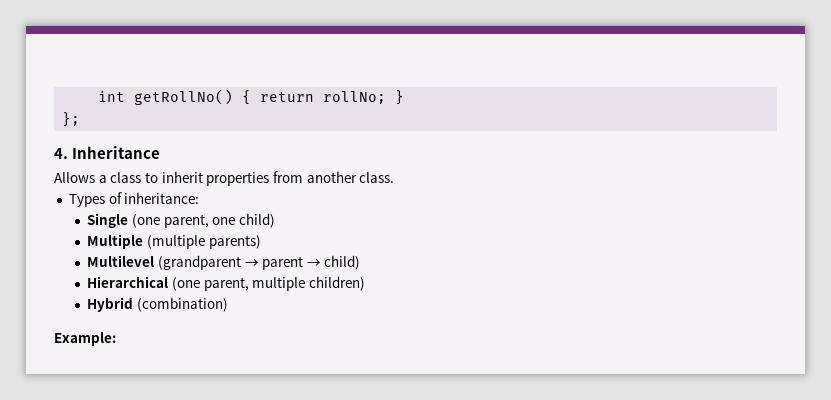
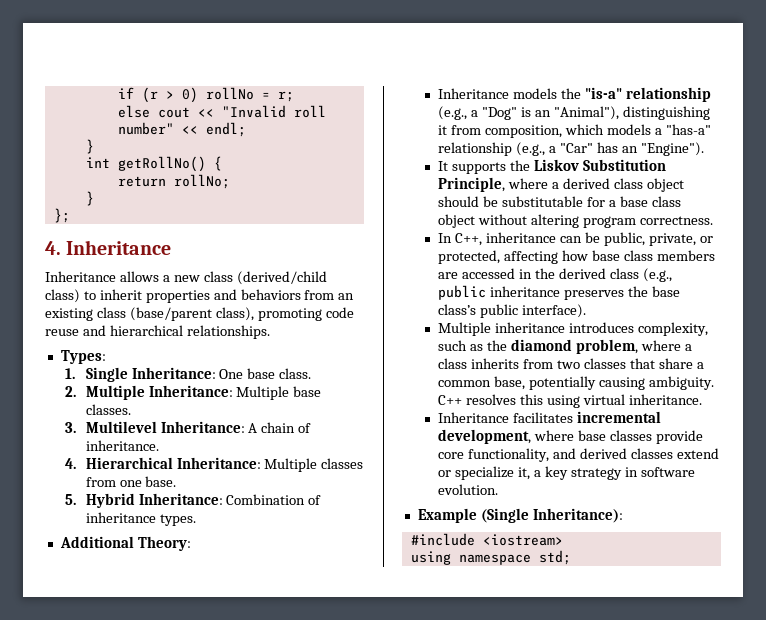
+ if (r > 0) rollNo = r;
+ else cout << "Invalid roll number" << endl;
+ }
- int getRollNo() { return rollNo; }
+ int getRollNo() {
+ return rollNo;
+ }
- Allows a class to inherit properties from another class.
- Types of inheritance:
- Single (one parent, one child)
- Multiple (multiple parents)
- Multilevel (grandparent → parent → child)
- Hierarchical (one parent, multiple children)
- Hybrid (combination)
- Example:
+ Inheritance allows a new class (derived/child class) to inherit properties and behaviors from an existing class (base/parent class), promoting code reuse and hierarchical relationships.
+ Types:
+ 1. Single Inheritance: One base class.
+ 2. Multiple Inheritance: Multiple base classes.
+ 3. Multilevel Inheritance: A chain of inheritance.
+ 4. Hierarchical Inheritance: Multiple classes from one base.
+ 5. Hybrid Inheritance: Combination of inheritance types.
+ Additional Theory:
+ Inheritance models the "is-a" relationship (e.g., a "Dog" is an "Animal"), distinguishing it from composition, which models a "has-a" relationship (e.g., a "Car" has an "Engine").
+ It supports the Liskov Substitution Principle, where a derived class object should be substitutable for a base class object without altering program correctness.
+ In C++, inheritance can be public, private, or protected, affecting how base class members are accessed in the derived class (e.g., public inheritance preserves the base class’s public interface).
+ Multiple inheritance introduces complexity, such as the diamond problem, where a class inherits from two classes that share a common base, potentially causing ambiguity. C++ resolves this using virtual inheritance.
+ Inheritance facilitates incremental development, where base classes provide core functionality, and derived classes extend or specialize it, a key strategy in software evolution.
+ Example (Single Inheritance):
+ #include <iostream>
+ using namespace std;

